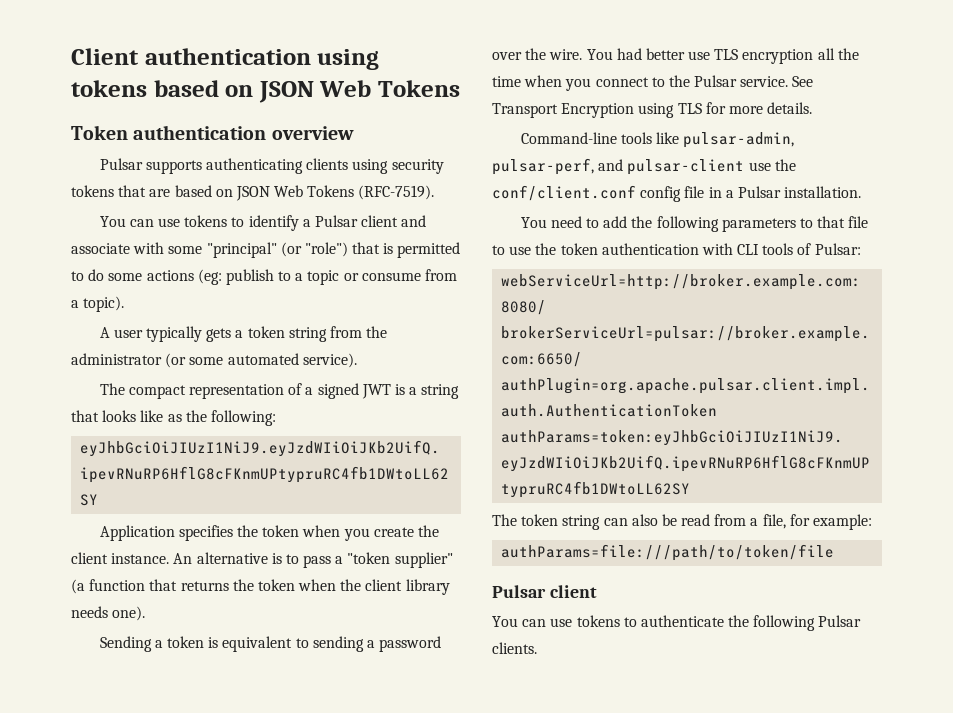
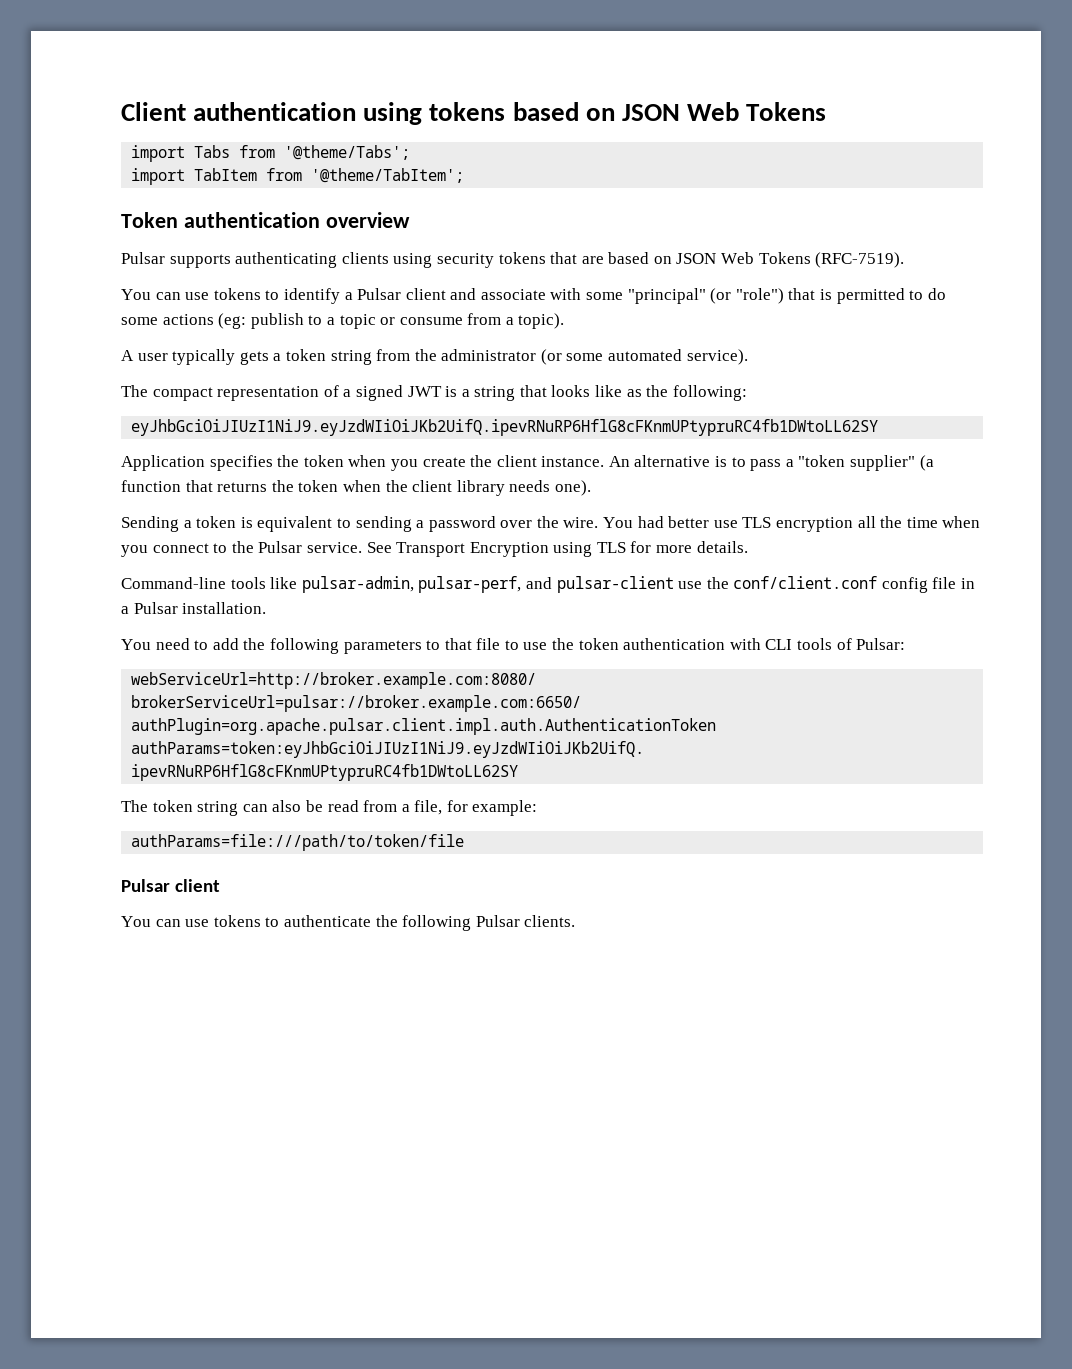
+ import Tabs from '@theme/Tabs';
+ import TabItem from '@theme/TabItem';

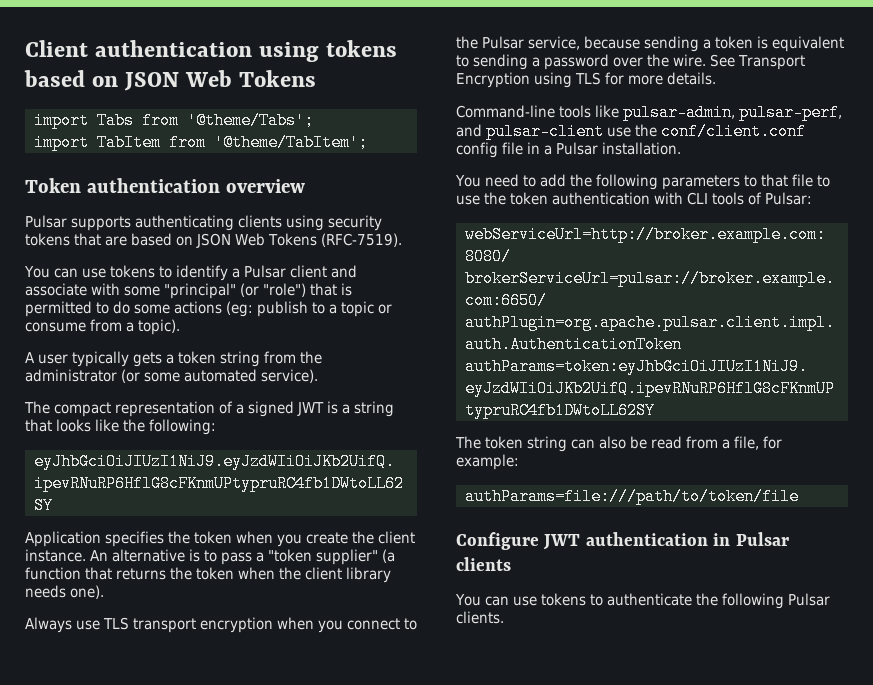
- The compact representation of a signed JWT is a string that looks like as the following:
+ The compact representation of a signed JWT is a string that looks like the following:
- Sending a token is equivalent to sending a password over the wire.
+ Always use TLS transport encryption when you connect to the Pulsar service, because sending a token is equivalent to sending a password over the wire.
- You had better use TLS encryption all the time when you connect to the Pulsar service.
  authParams=file:///path/to/token/file
- Pulsar client
+ Configure JWT authentication in Pulsar clients

